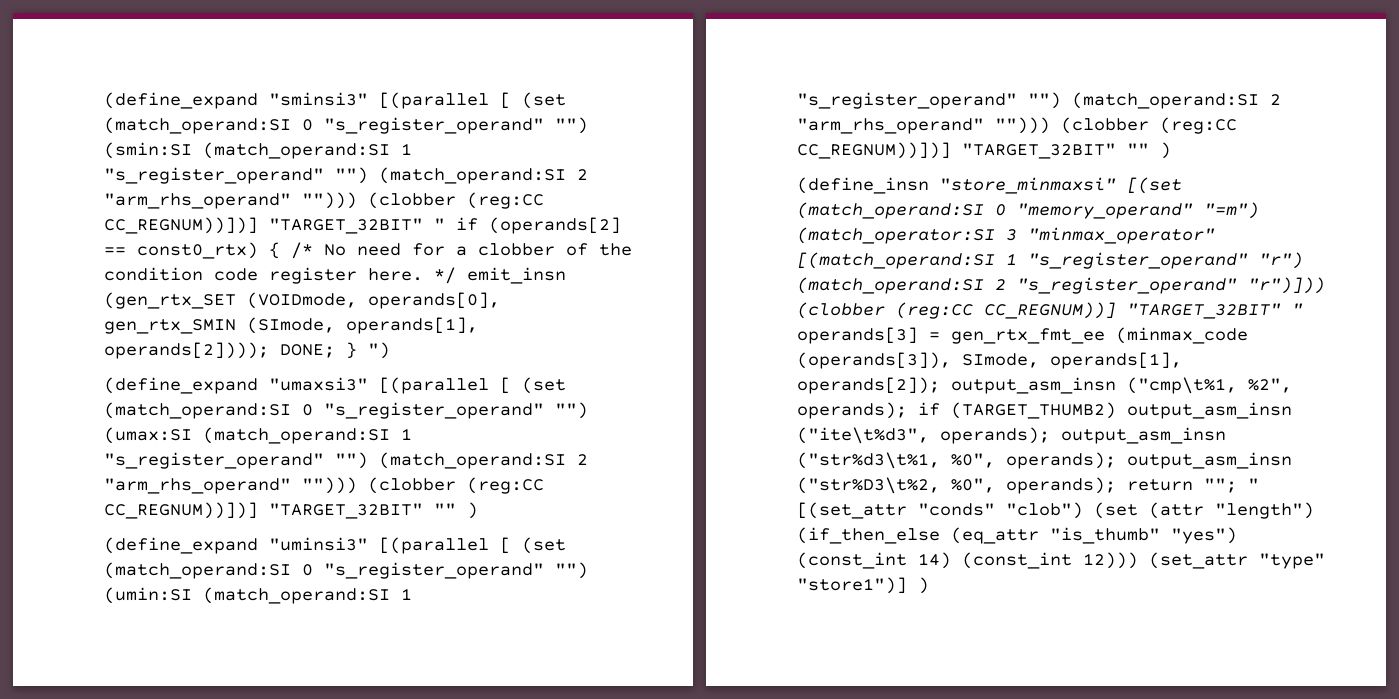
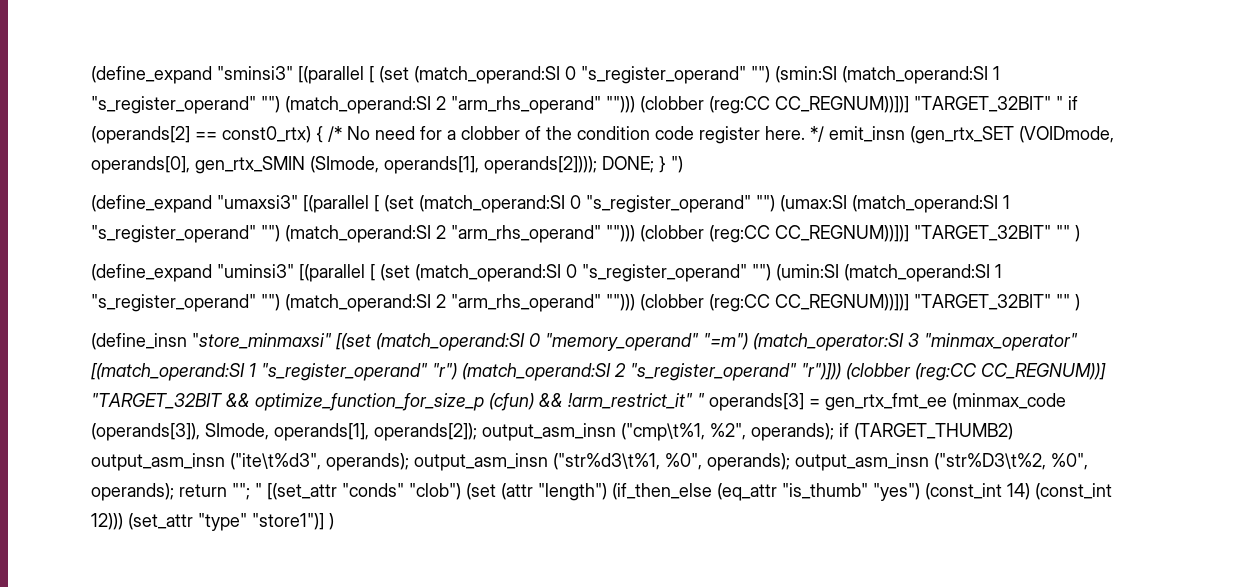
- (define_insn "store_minmaxsi" [(set (match_operand:SI 0 "memory_operand" "=m") (match_operator:SI 3 "minmax_operator" [(match_operand:SI 1 "s_register_operand" "r") (match_operand:SI 2 "s_register_operand" "r")])) (clobber (reg:CC CC_REGNUM))] "TARGET_32BIT" " operands[3] = gen_rtx_fmt_ee (minmax_code (operands[3]), SImode, operands[1], operands[2]);
+ (define_insn "store_minmaxsi" [(set (match_operand:SI 0 "memory_operand" "=m") (match_operator:SI 3 "minmax_operator" [(match_operand:SI 1 "s_register_operand" "r") (match_operand:SI 2 "s_register_operand" "r")])) (clobber (reg:CC CC_REGNUM))] "TARGET_32BIT && optimize_function_for_size_p (cfun) && !arm_restrict_it" " operands[3] = gen_rtx_fmt_ee (minmax_code (operands[3]), SImode, operands[1], operands[2]);

